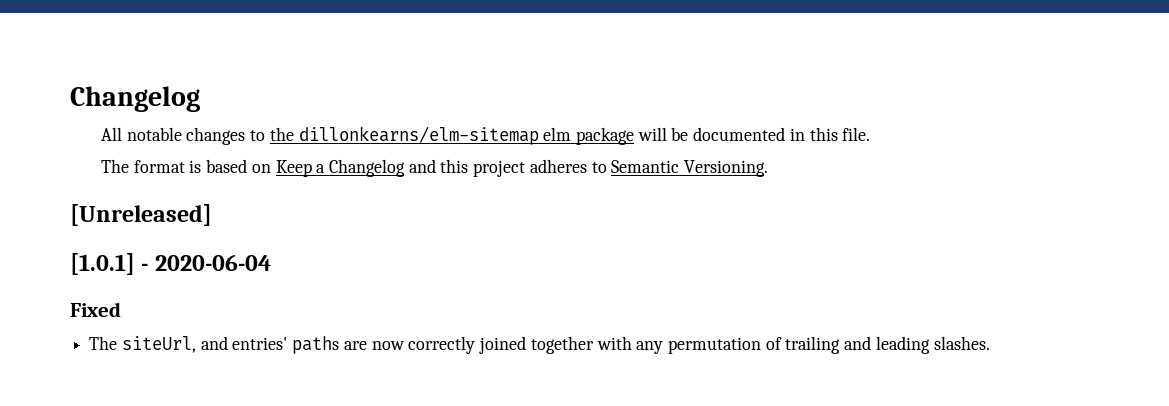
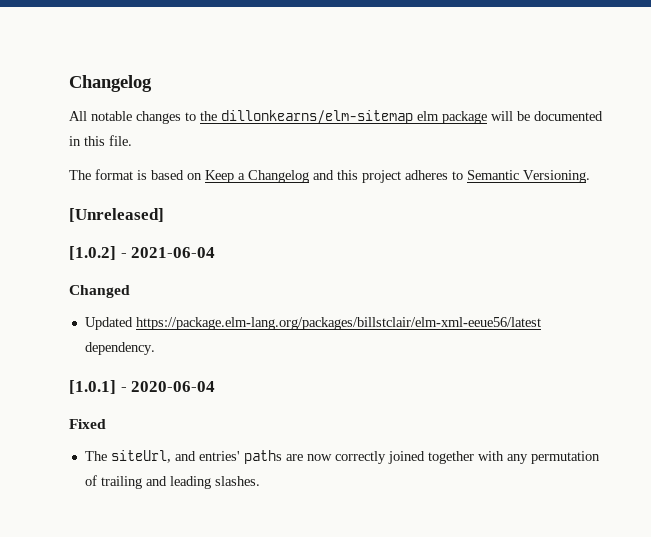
+ [1.0.2] - 2021-06-04
+ Changed
+ Updated https://package.elm-lang.org/packages/billstclair/elm-xml-eeue56/latest dependency.

